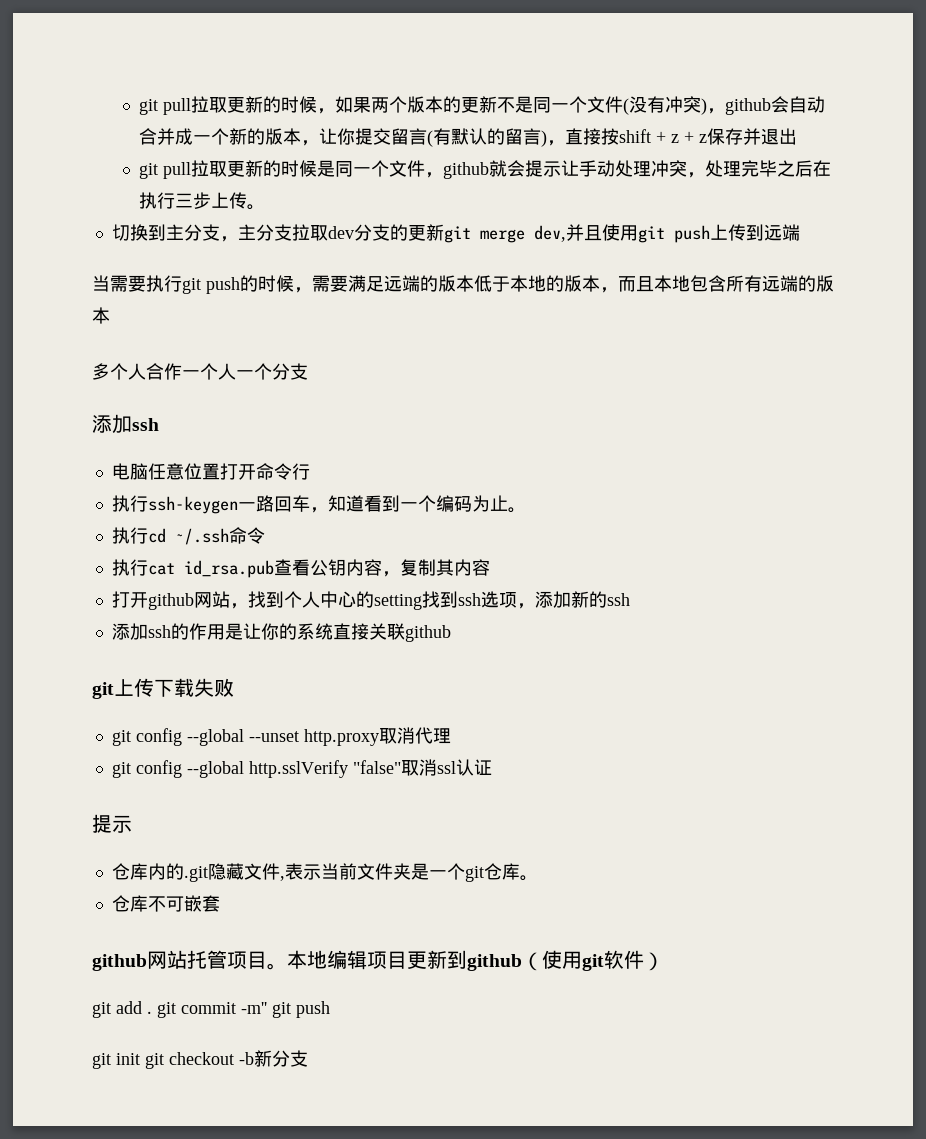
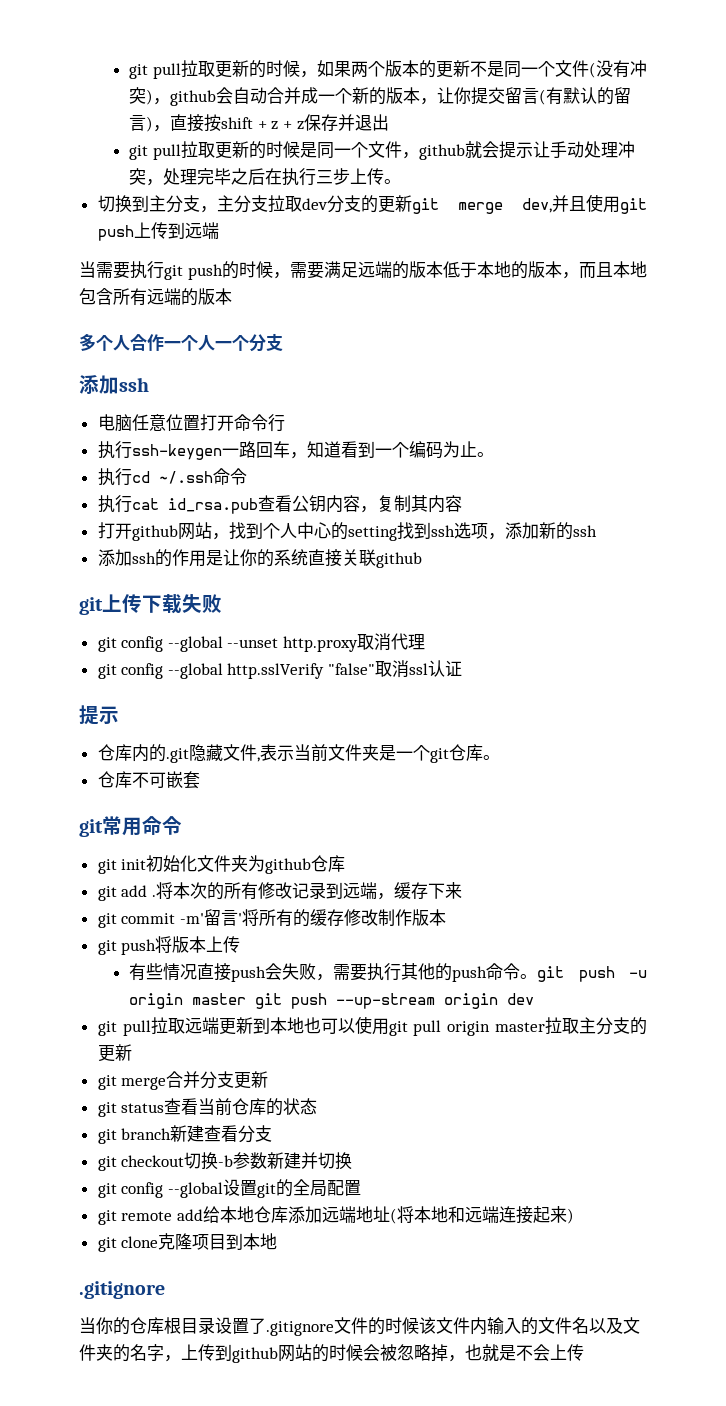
- github网站托管项目。本地编辑项目更新到github（使用git软件）
- git add . git commit -m'' git push
- git init git checkout -b新分支
+ git常用命令
+ git init初始化文件夹为github仓库
+ git add .将本次的所有修改记录到远端，缓存下来
+ git commit -m'留言'将所有的缓存修改制作版本
+ git push将版本上传
+ 有些情况直接push会失败，需要执行其他的push命令。git push -u origin master git push --up-stream origin dev
+ git pull拉取远端更新到本地也可以使用git pull origin master拉取主分支的更新
+ git merge合并分支更新
+ git status查看当前仓库的状态
+ git branch新建查看分支
+ git checkout切换-b参数新建并切换
+ git config --global设置git的全局配置
+ git remote add给本地仓库添加远端地址(将本地和远端连接起来)
+ git clone克隆项目到本地
+ .gitignore
+ 当你的仓库根目录设置了.gitignore文件的时候该文件内输入的文件名以及文件夹的名字，上传到github网站的时候会被忽略掉，也就是不会上传

